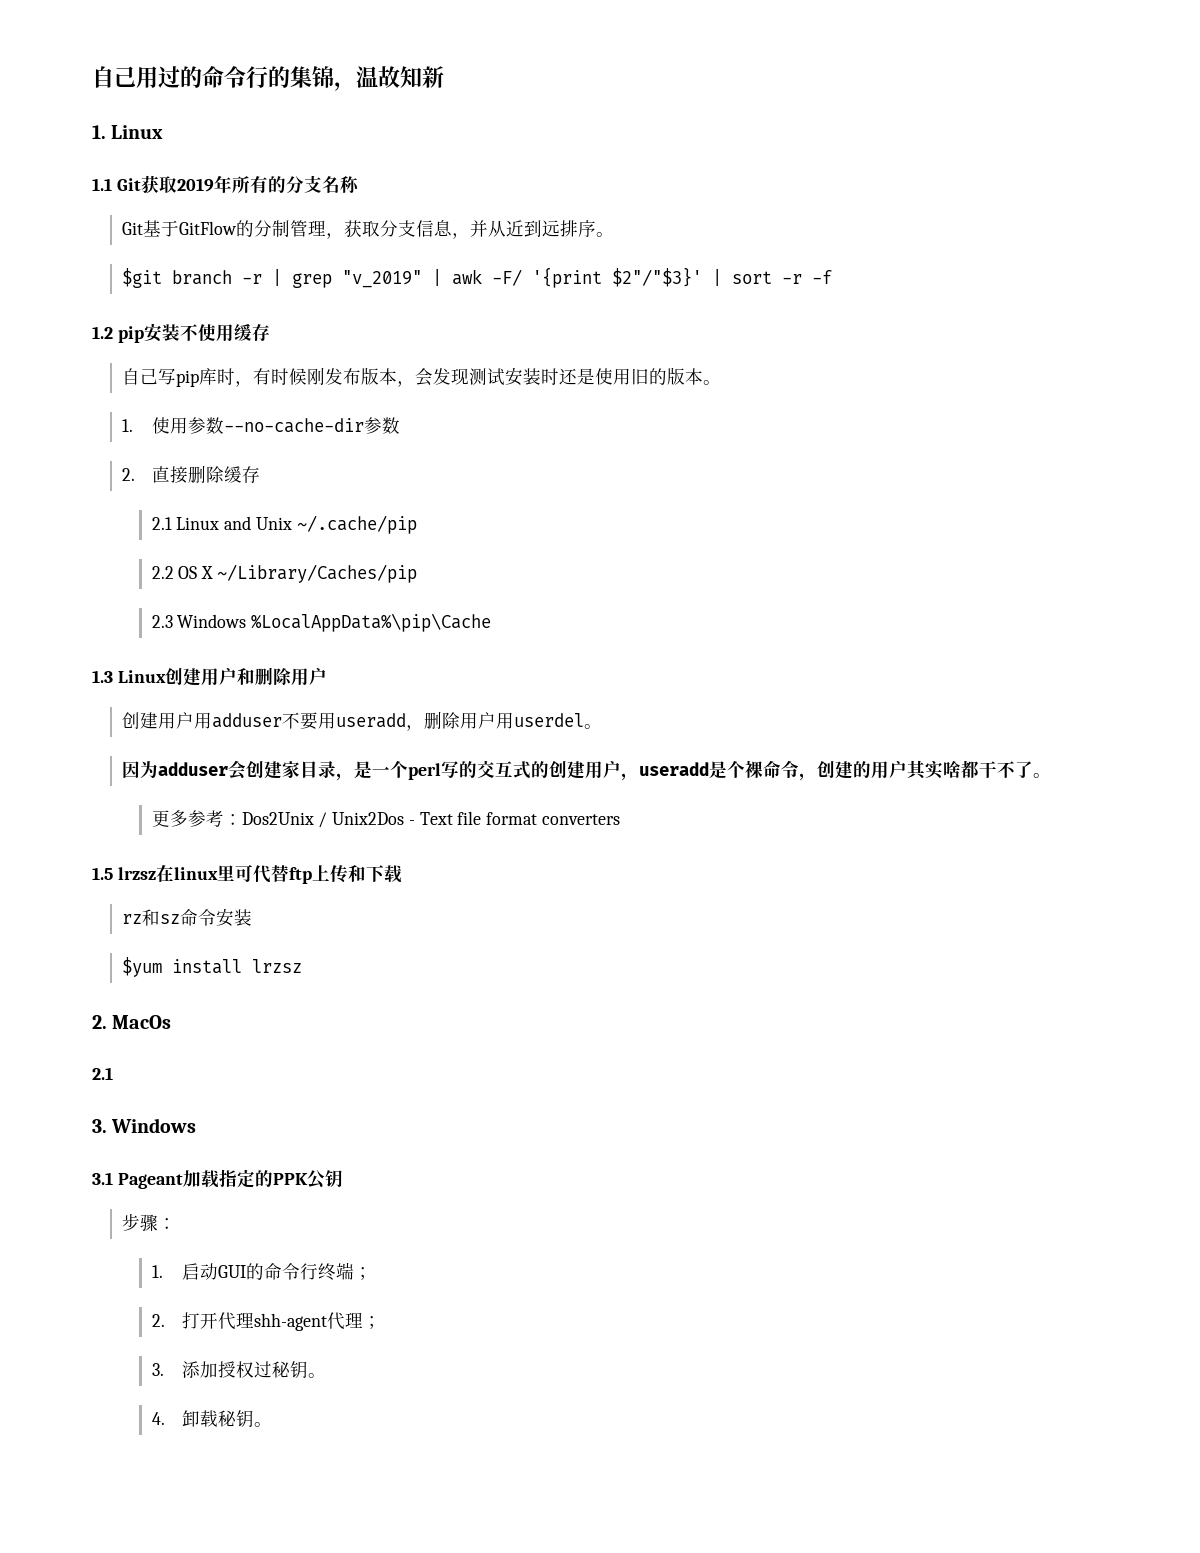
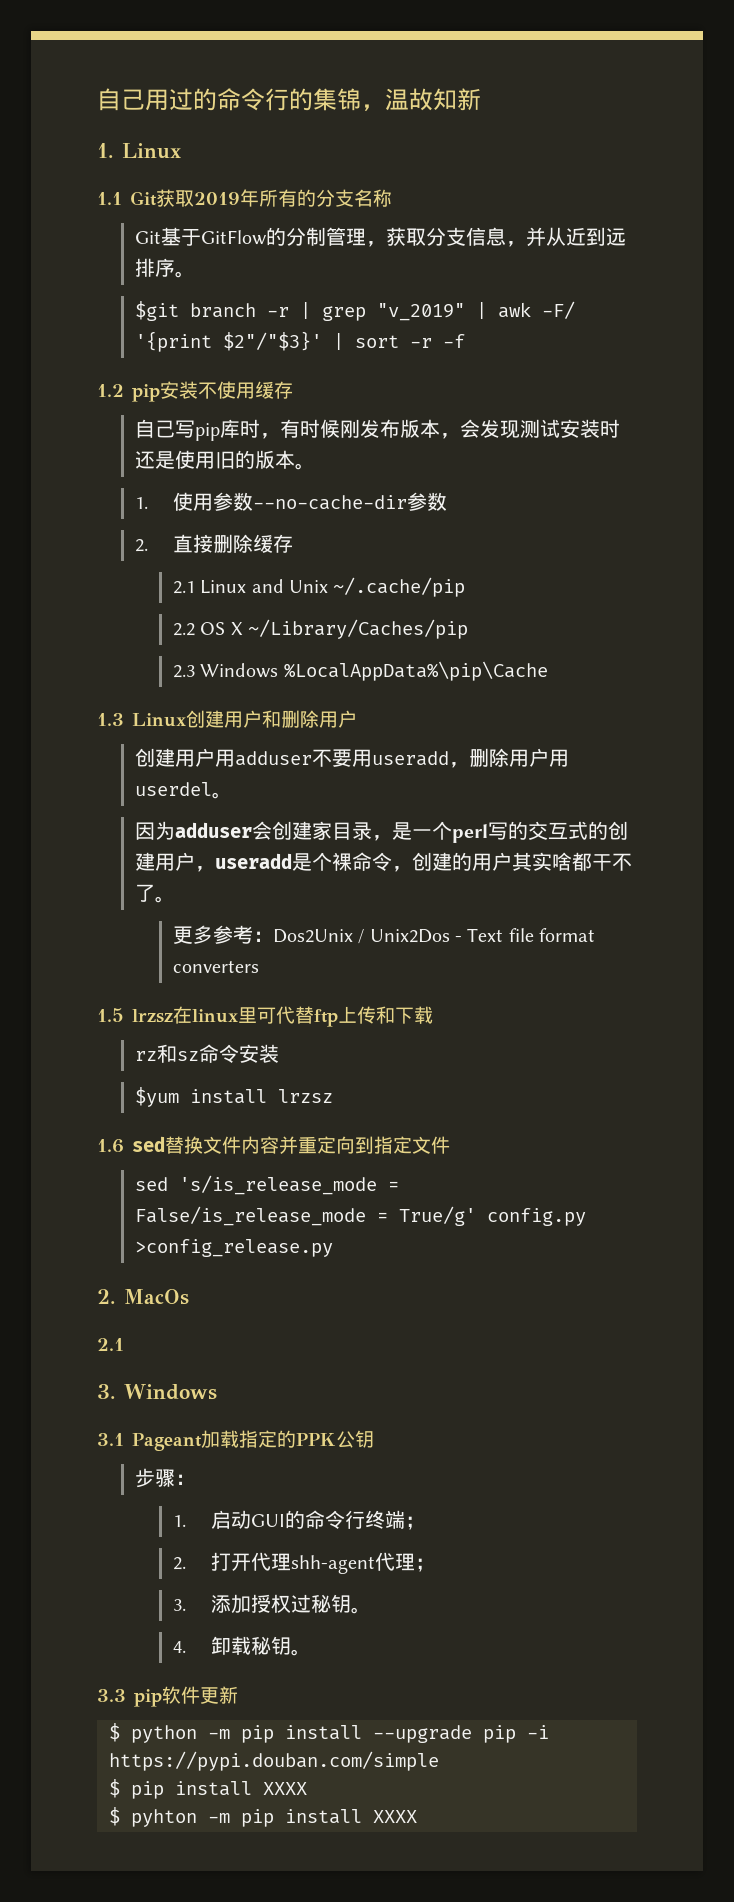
+ 1.6 sed替换文件内容并重定向到指定文件
+ sed 's/is_release_mode = False/is_release_mode = True/g' config.py >config_release.py
+ 3.3 pip软件更新
+ $ python -m pip install --upgrade pip -i https://pypi.douban.com/simple
+ $ pip install XXXX
+ $ pyhton -m pip install XXXX

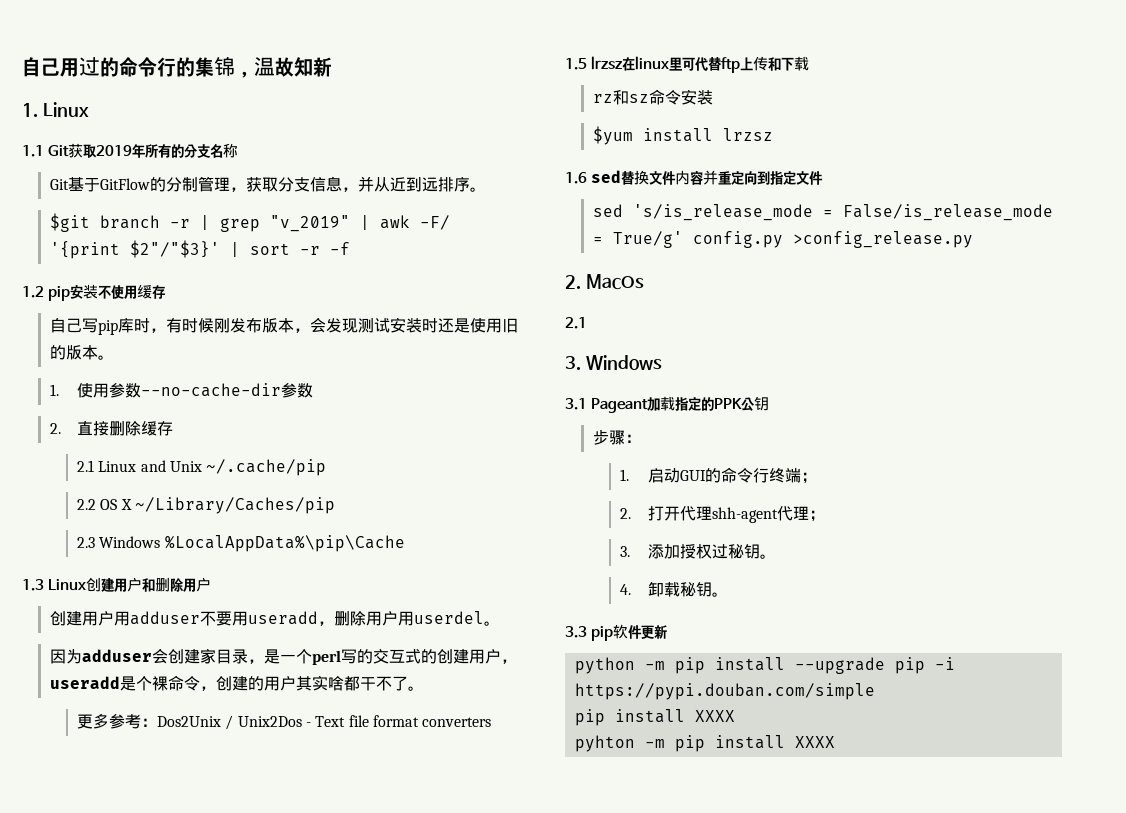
- $ python -m pip install --upgrade pip -i https://pypi.douban.com/simple
- $ pip install XXXX
+ python -m pip install --upgrade pip -i https://pypi.douban.com/simple
+ pip install XXXX
- $ pyhton -m pip install XXXX
+ pyhton -m pip install XXXX

